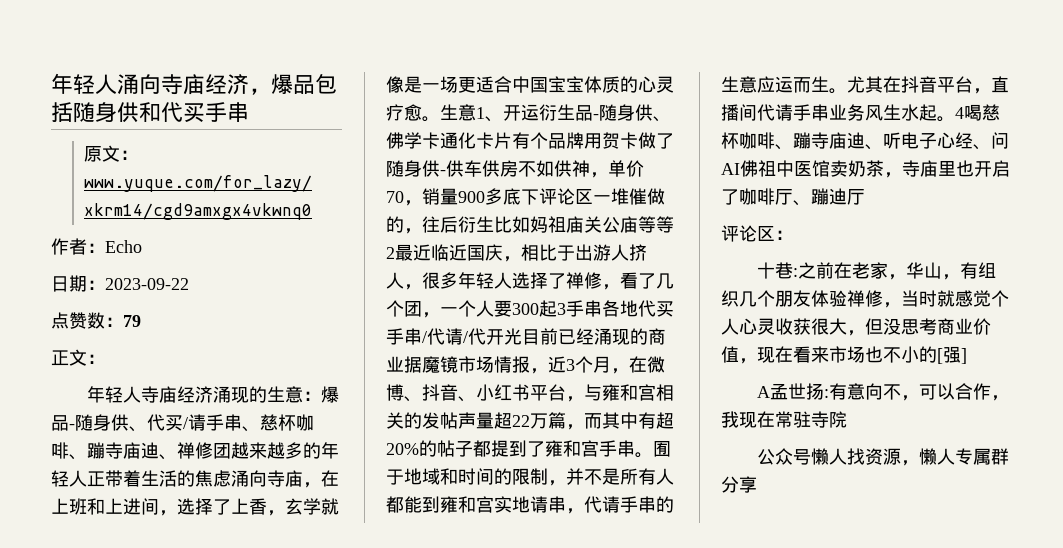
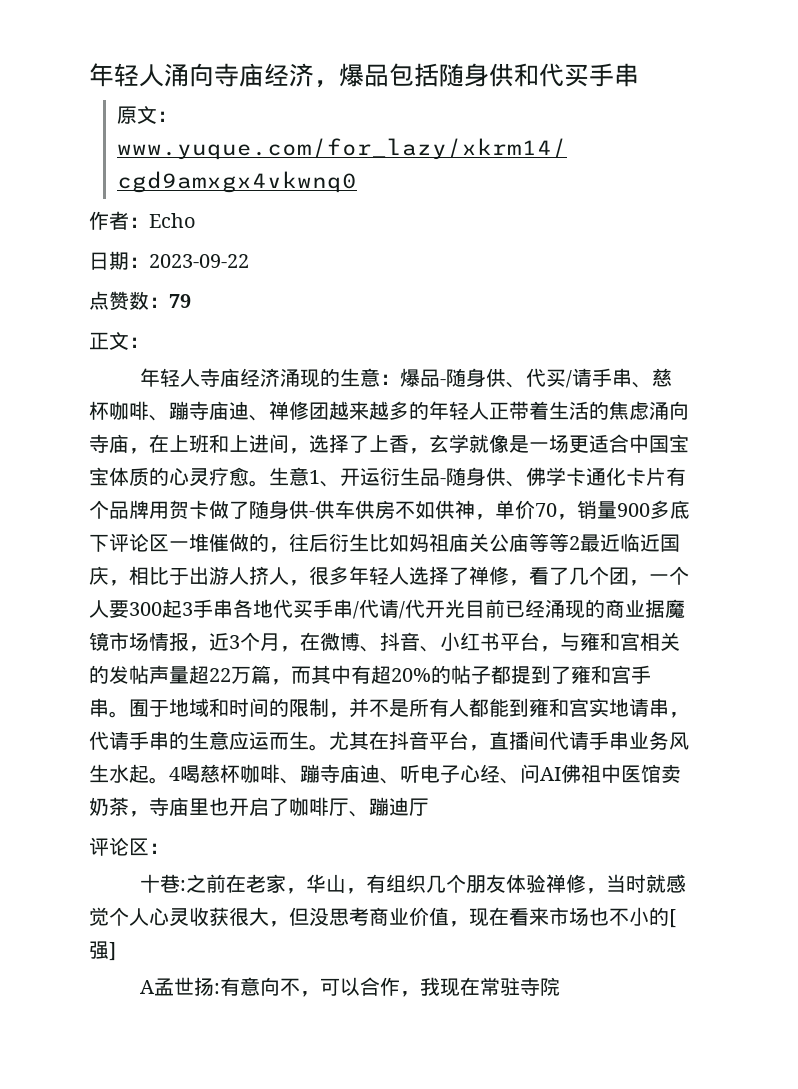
- 公众号懒人找资源，懒人专属群分享

